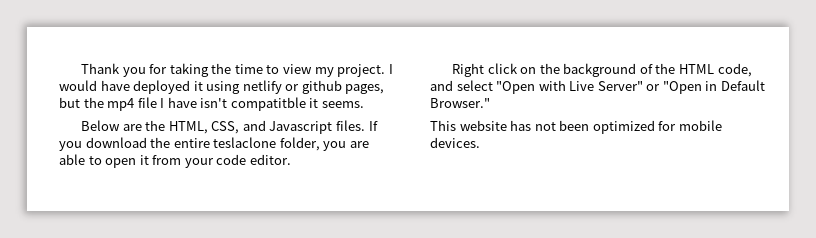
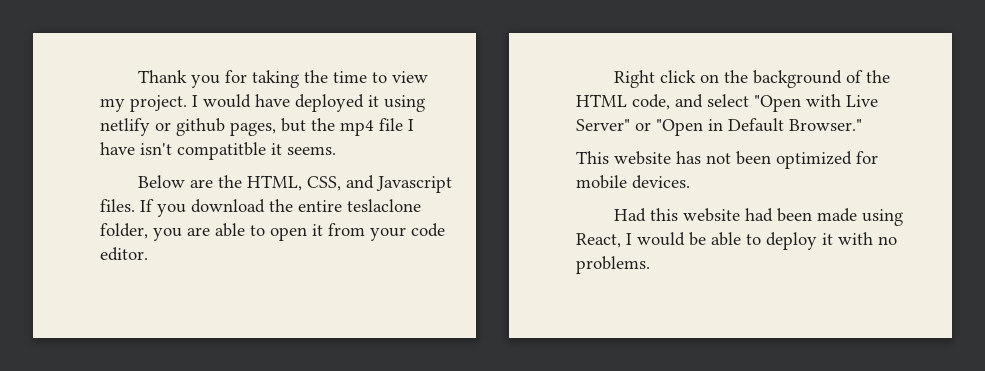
+ Had this website had been made using React, I would be able to deploy it with no problems.

